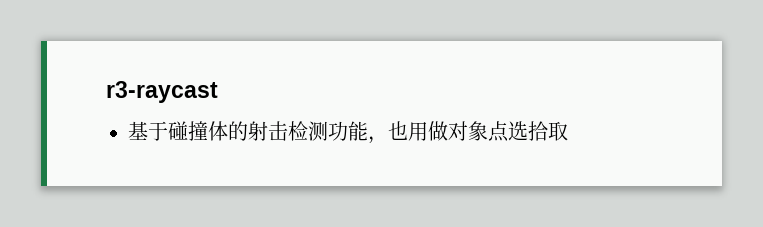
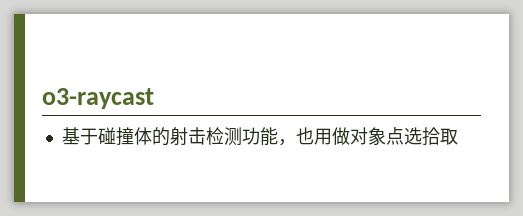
- r3-raycast
+ o3-raycast

